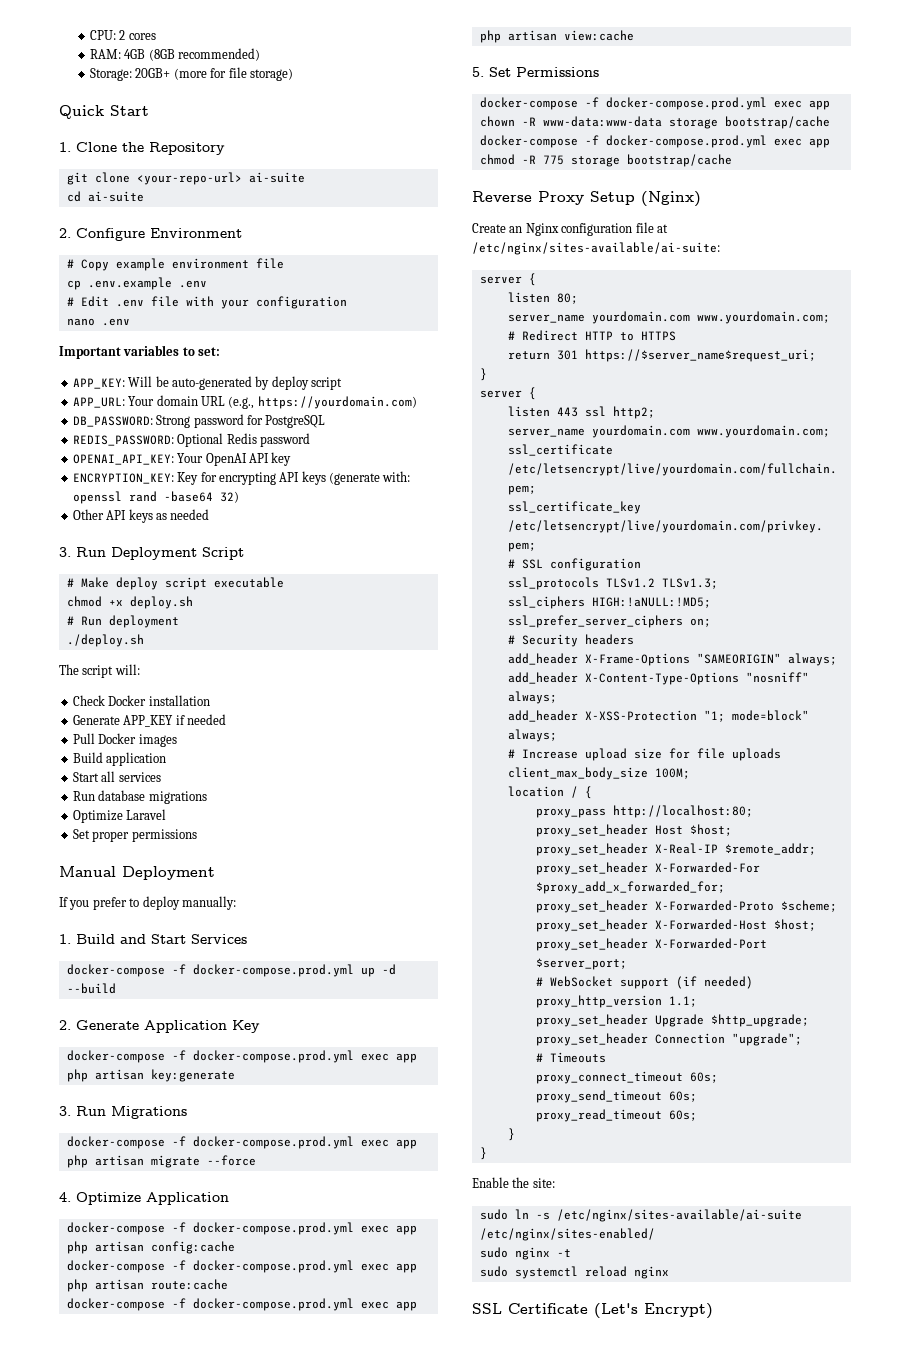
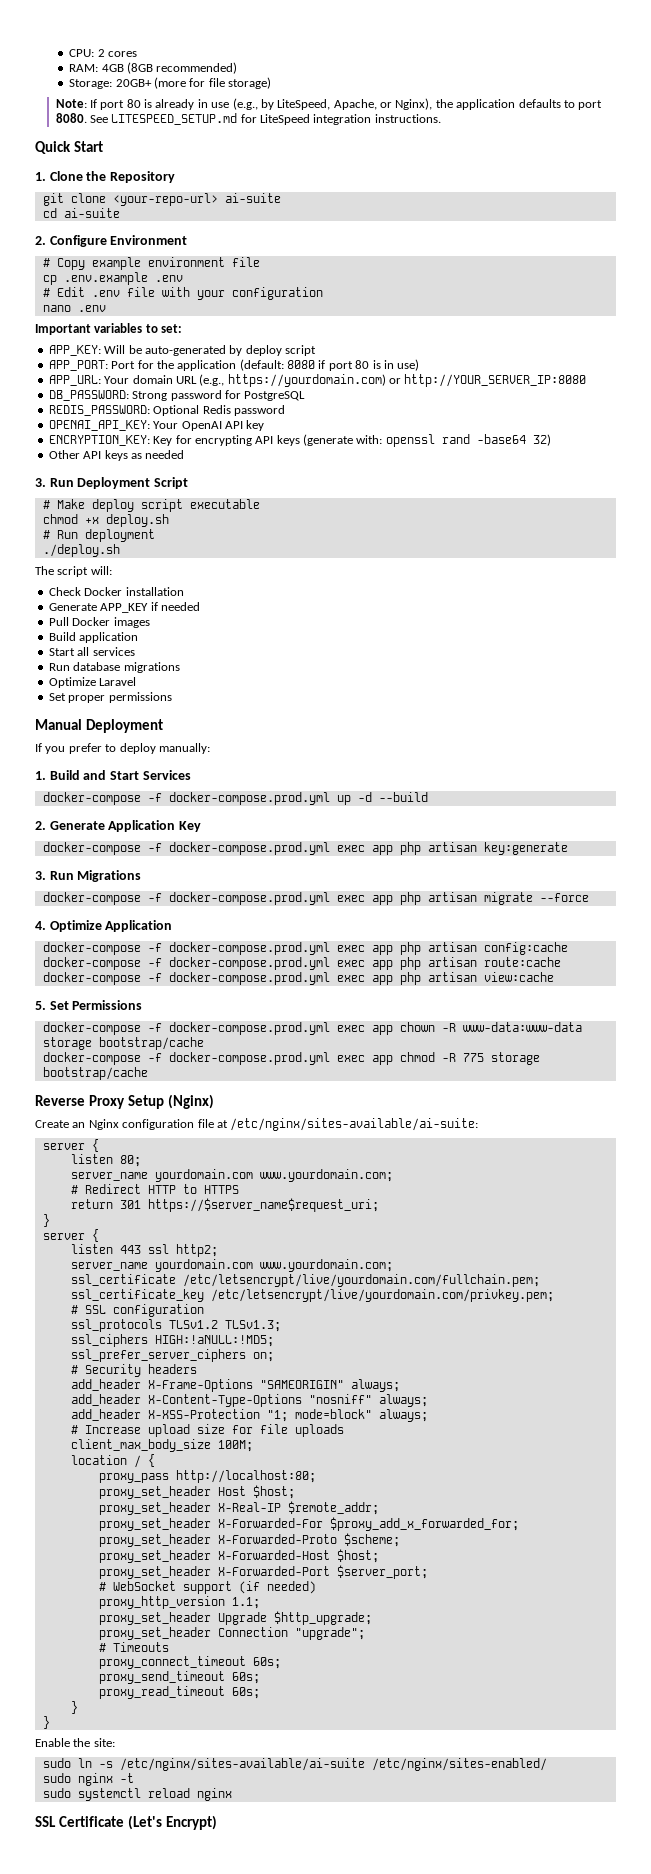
+ Note: If port 80 is already in use (e.g., by LiteSpeed, Apache, or Nginx), the application defaults to port 8080. See LITESPEED_SETUP.md for LiteSpeed integration instructions.
+ APP_PORT: Port for the application (default: 8080 if port 80 is in use)
- APP_URL: Your domain URL (e.g., https://yourdomain.com)
+ APP_URL: Your domain URL (e.g., https://yourdomain.com) or http://YOUR_SERVER_IP:8080

